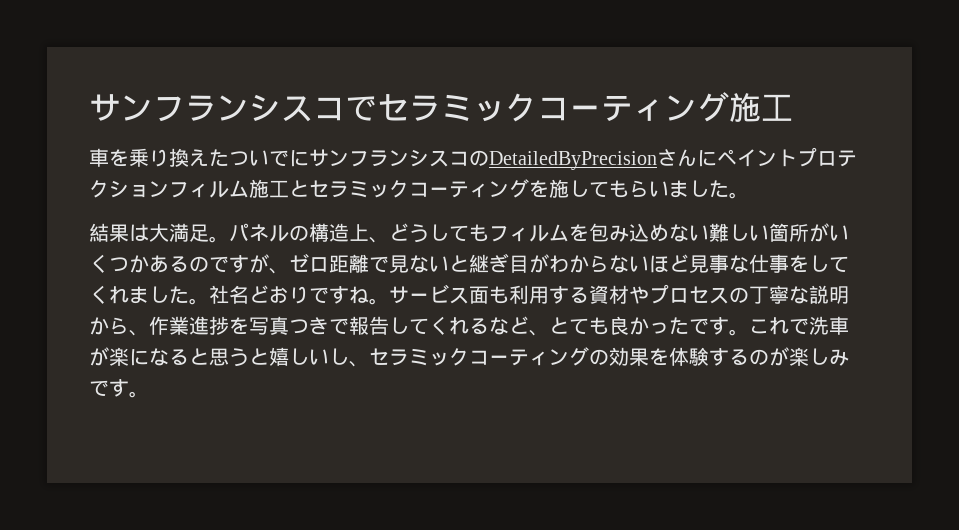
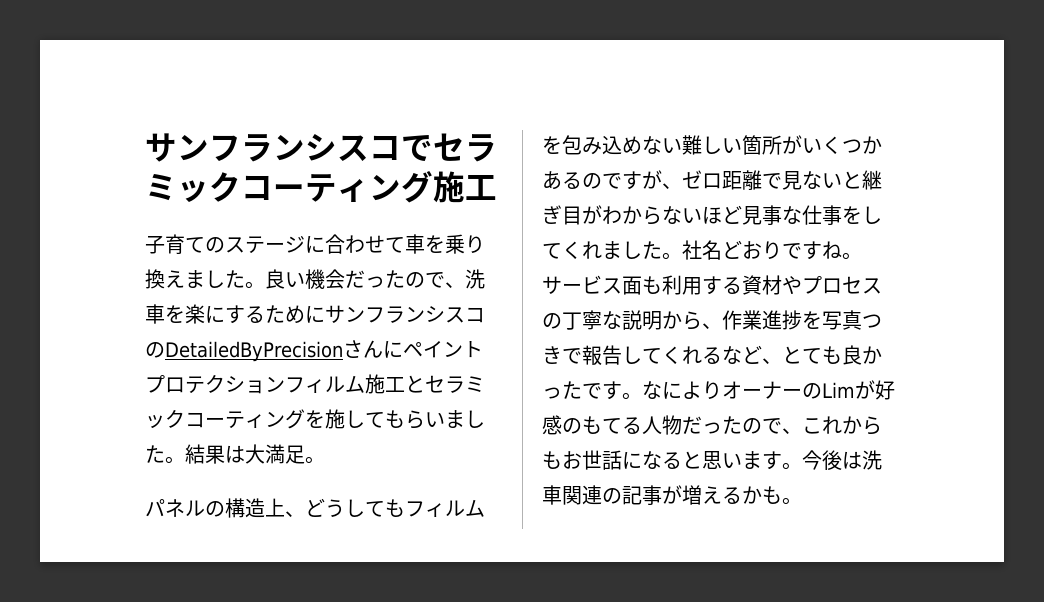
- 車を乗り換えたついでにサンフランシスコのDetailedByPrecisionさんにペイントプロテクションフィルム施工とセラミックコーティングを施してもらいました。
- 結果は大満足。パネルの構造上、どうしてもフィルムを包み込めない難しい箇所がいくつかあるのですが、ゼロ距離で見ないと継ぎ目がわからないほど見事な仕事をしてくれました。
+ 子育てのステージに合わせて車を乗り換えました。良い機会だったので、洗車を楽にするためにサンフランシスコのDetailedByPrecisionさんにペイントプロテクションフィルム施工とセラミックコーティングを施してもらいました。結果は大満足。
+ パネルの構造上、どうしてもフィルムを包み込めない難しい箇所がいくつかあるのですが、ゼロ距離で見ないと継ぎ目がわからないほど見事な仕事をしてくれました。
- これで洗車が楽になると思うと嬉しいし、セラミックコーティングの効果を体験するのが楽しみです。
+ なによりオーナーのLimが好感のもてる人物だったので、これからもお世話になると思います。今後は洗車関連の記事が増えるかも。

